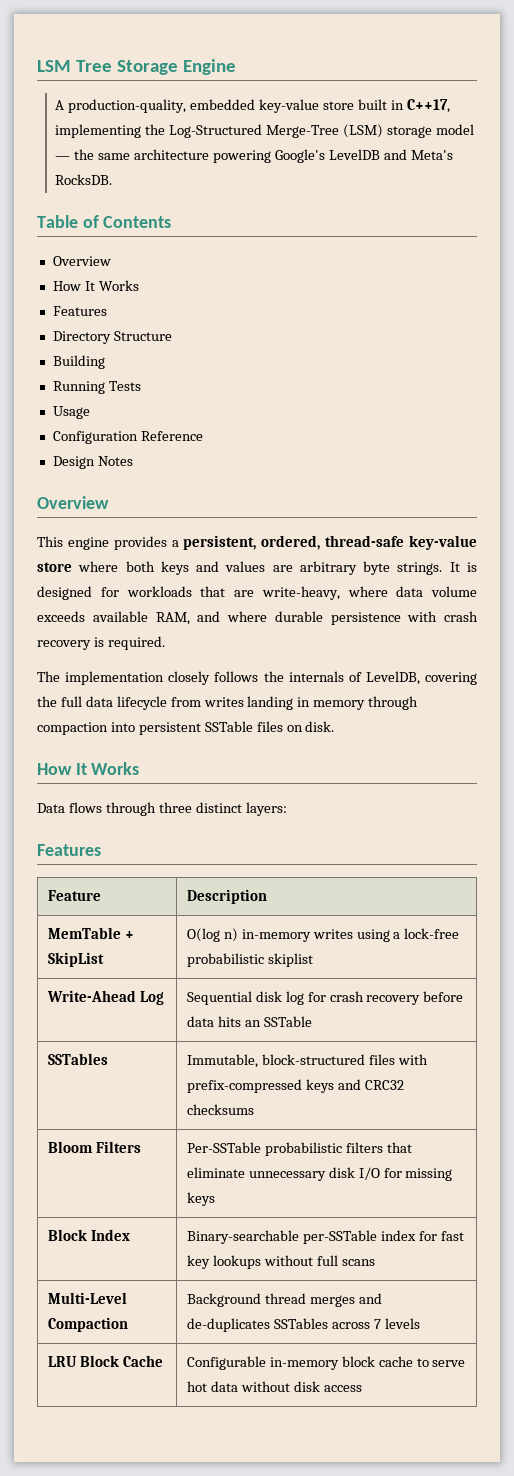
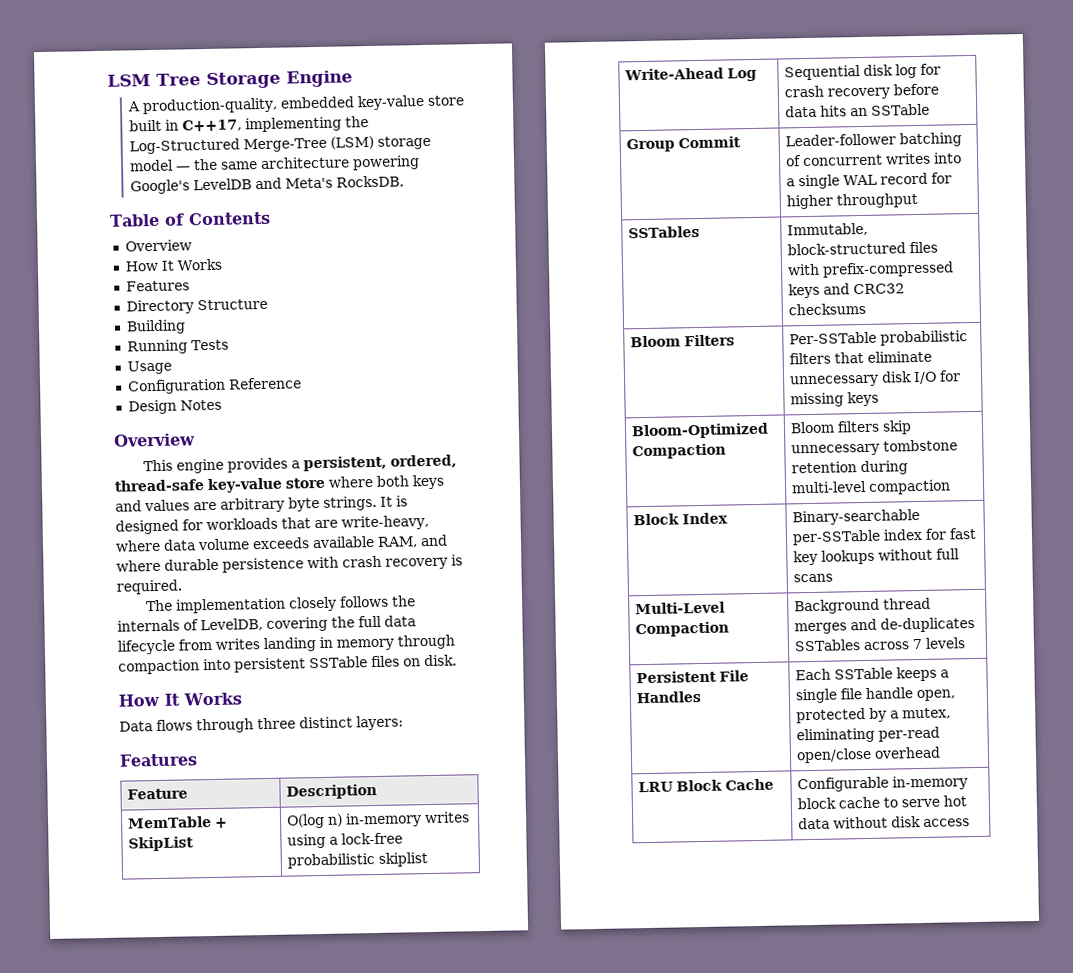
+ Group Commit | Leader-follower batching of concurrent writes into a single WAL record for higher throughput
+ Bloom-Optimized Compaction | Bloom filters skip unnecessary tombstone retention during multi-level compaction
+ Persistent File Handles | Each SSTable keeps a single file handle open, protected by a mutex, eliminating per-read open/close overhead

